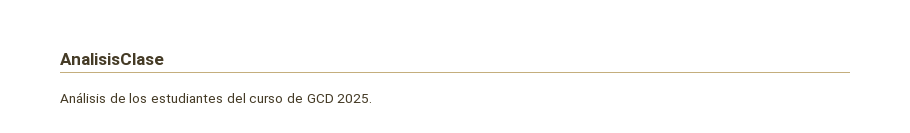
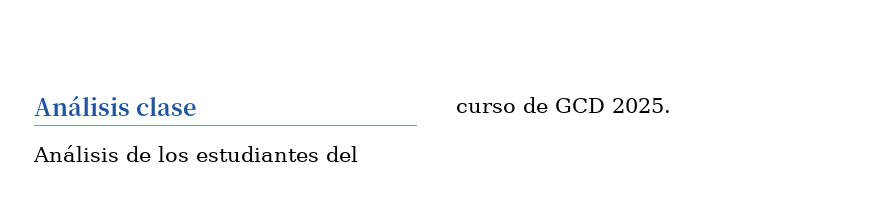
- AnalisisClase
+ Análisis clase

